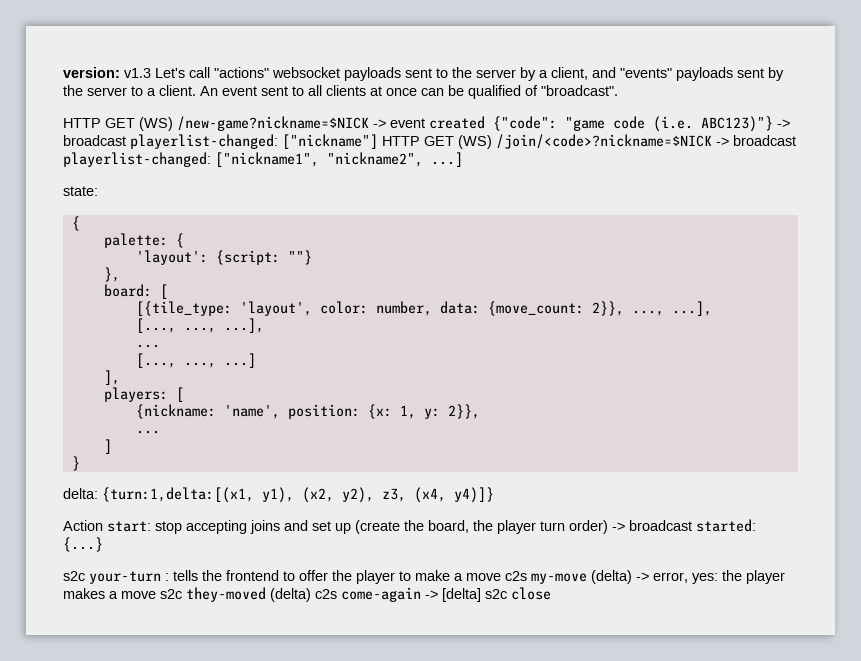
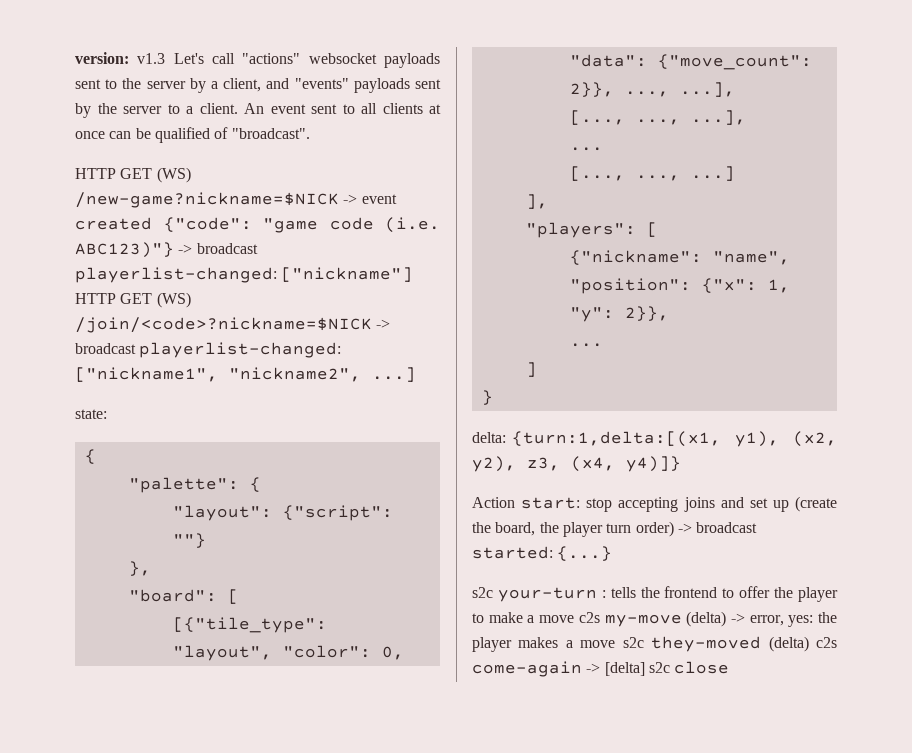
- palette: {
- 'layout': {script: ""}
+ "palette": {
+ "layout": {"script": ""}
- board: [
- [{tile_type: 'layout', color: number, data: {move_count: 2}}, ..., ...],
+ "board": [
+ [{"tile_type": "layout", "color": 0, "data": {"move_count": 2}}, ..., ...],
- players: [
- {nickname: 'name', position: {x: 1, y: 2}},
+ "players": [
+ {"nickname": "name", "position": {"x": 1, "y": 2}},

